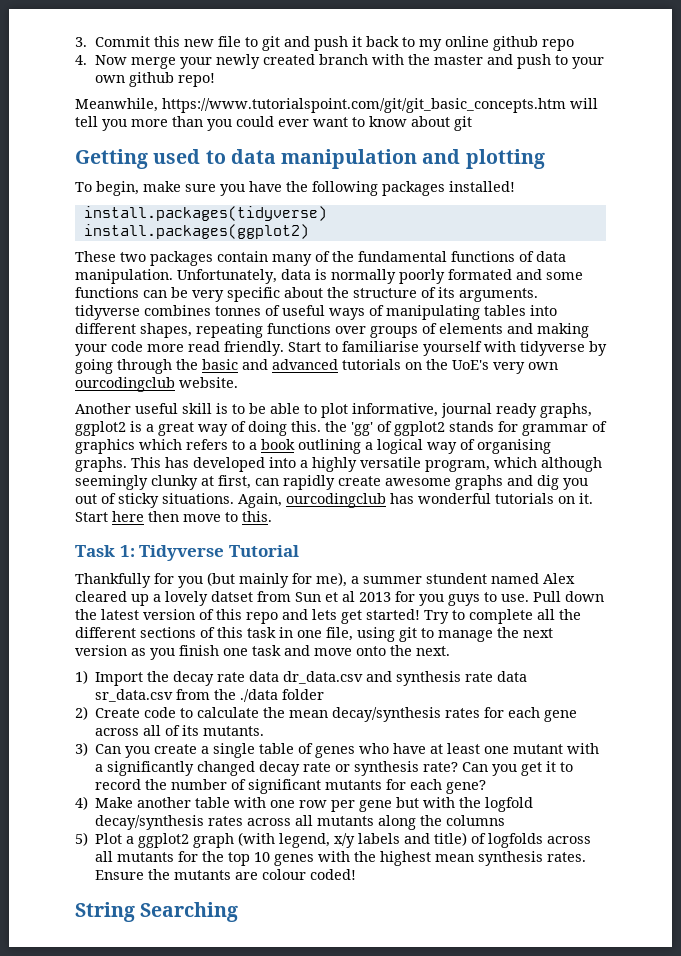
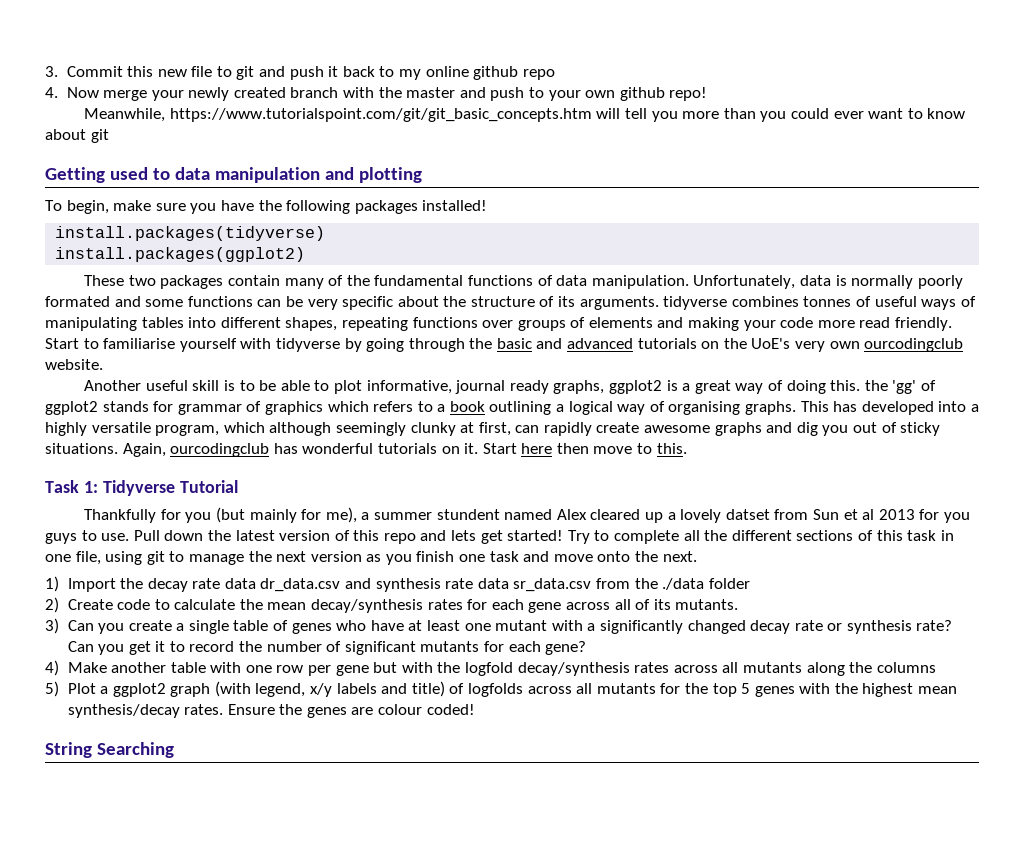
- 5) Plot a ggplot2 graph (with legend, x/y labels and title) of logfolds across all mutants for the top 10 genes with the highest mean synthesis rates.
+ 5) Plot a ggplot2 graph (with legend, x/y labels and title) of logfolds across all mutants for the top 5 genes with the highest mean synthesis/decay rates.
- Ensure the mutants are colour coded!
+ Ensure the genes are colour coded!

